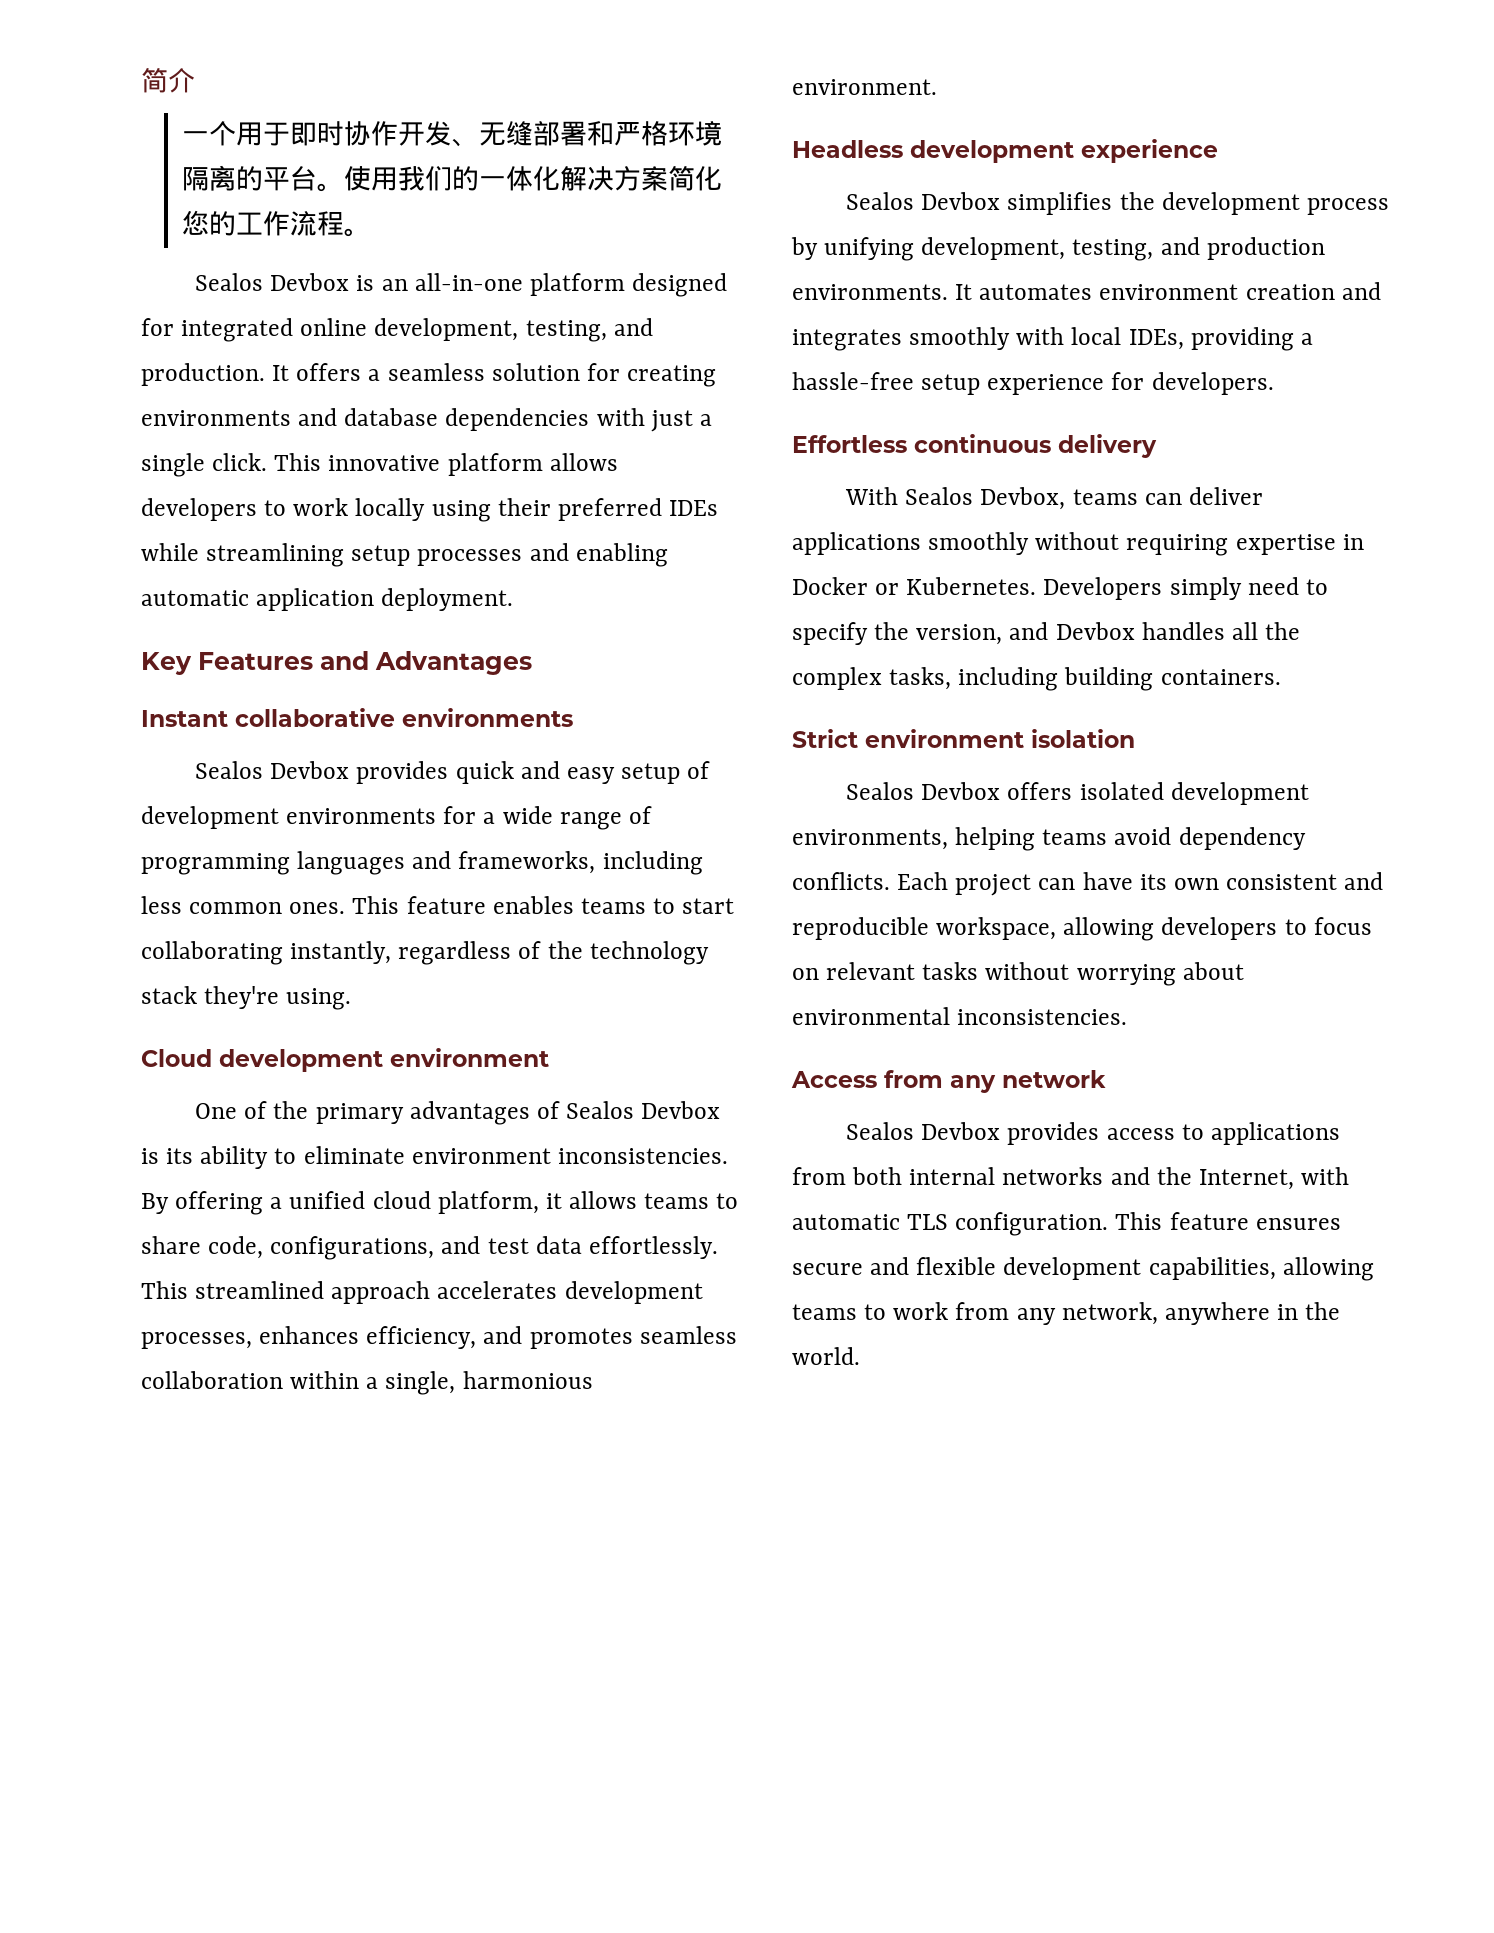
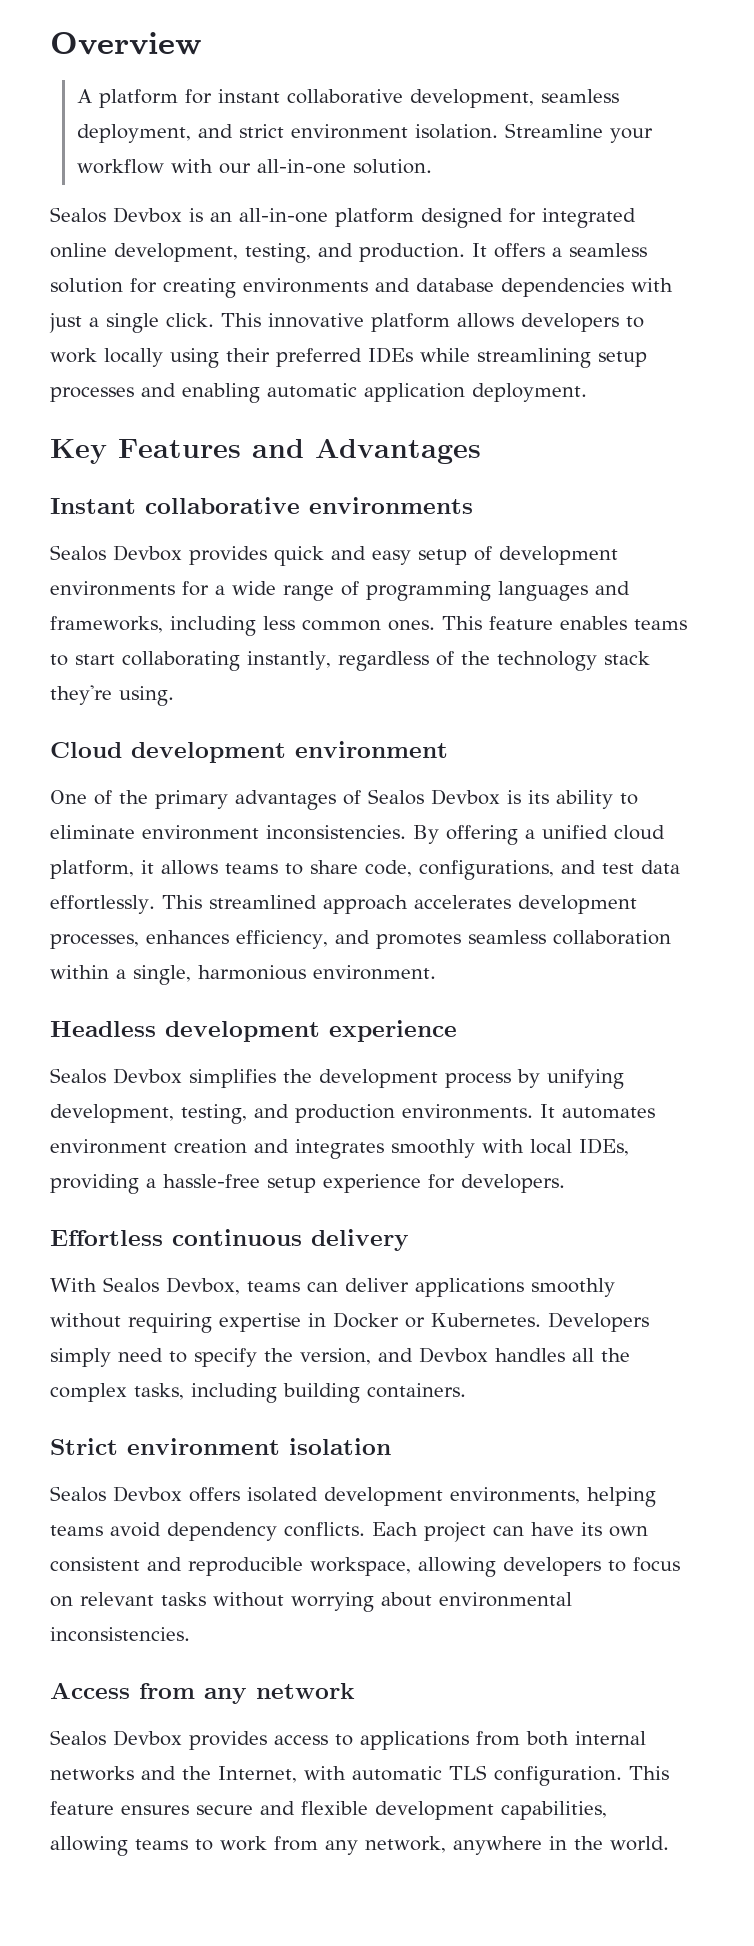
- 简介
- 一个用于即时协作开发、无缝部署和严格环境隔离的平台。使用我们的一体化解决方案简化您的工作流程。
+ Overview
+ A platform for instant collaborative development, seamless deployment, and strict environment isolation. Streamline your workflow with our all-in-one solution.

